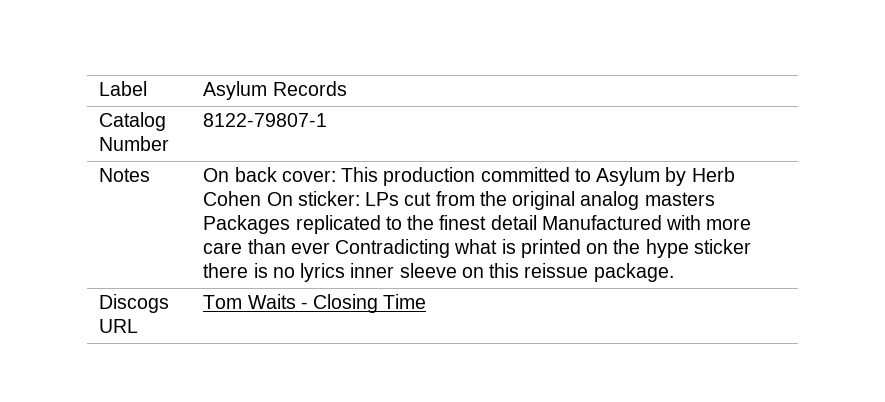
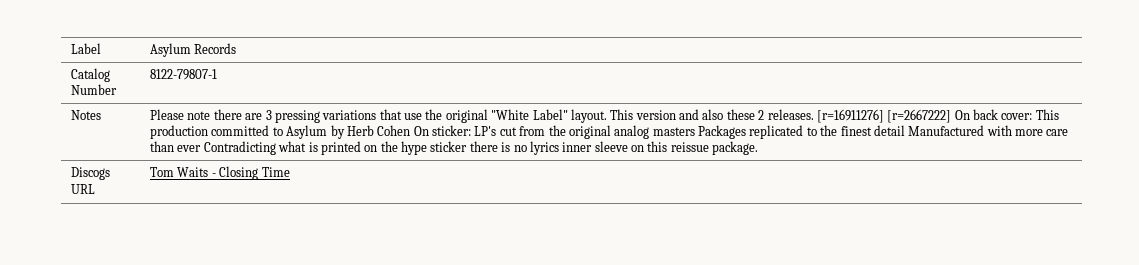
- On back cover: This production committed to Asylum by Herb Cohen On sticker: LPs cut from the original analog masters Packages replicated to the finest detail Manufactured with more care than ever Contradicting what is printed on the hype sticker there is no lyrics inner sleeve on this reissue package.
+ Please note there are 3 pressing variations that use the original "White Label" layout. This version and also these 2 releases. [r=16911276] [r=2667222] On back cover: This production committed to Asylum by Herb Cohen On sticker: LP's cut from the original analog masters Packages replicated to the finest detail Manufactured with more care than ever Contradicting what is printed on the hype sticker there is no lyrics inner sleeve on this reissue package.

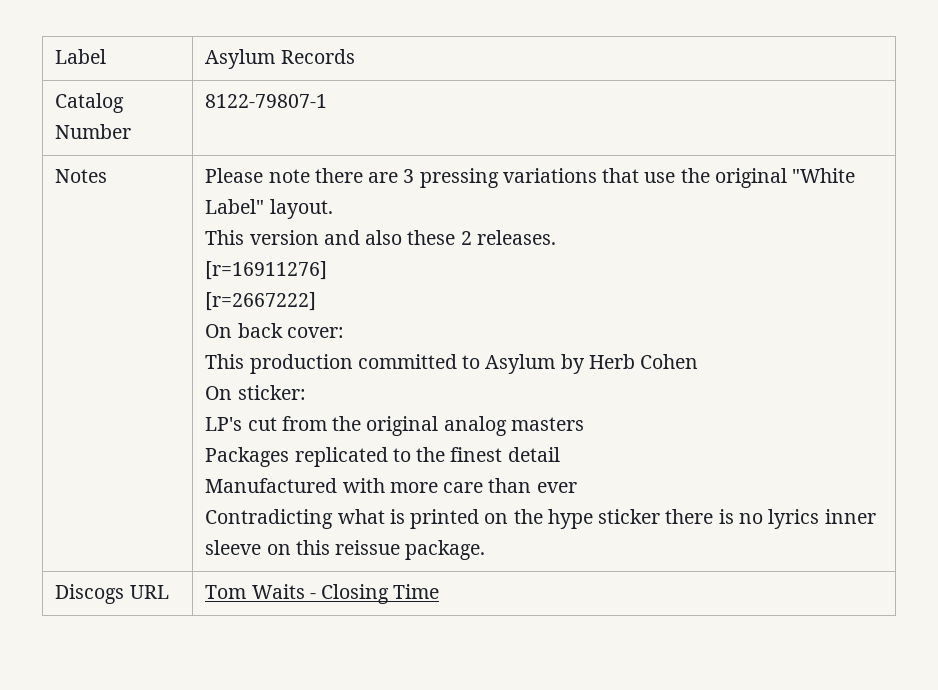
- Please note there are 3 pressing variations that use the original "White Label" layout. This version and also these 2 releases. [r=16911276] [r=2667222] On back cover: This production committed to Asylum by Herb Cohen On sticker: LP's cut from the original analog masters Packages replicated to the finest detail Manufactured with more care than ever Contradicting what is printed on the hype sticker there is no lyrics inner sleeve on this reissue package.
+ Please note there are 3 pressing variations that use the original "White Label" layout.
+ This version and also these 2 releases.
+ [r=16911276]
+ [r=2667222]
+ On back cover:
+ This production committed to Asylum by Herb Cohen
+ On sticker:
+ LP's cut from the original analog masters
+ Packages replicated to the finest detail
+ Manufactured with more care than ever
+ Contradicting what is printed on the hype sticker there is no lyrics inner sleeve on this reissue package.

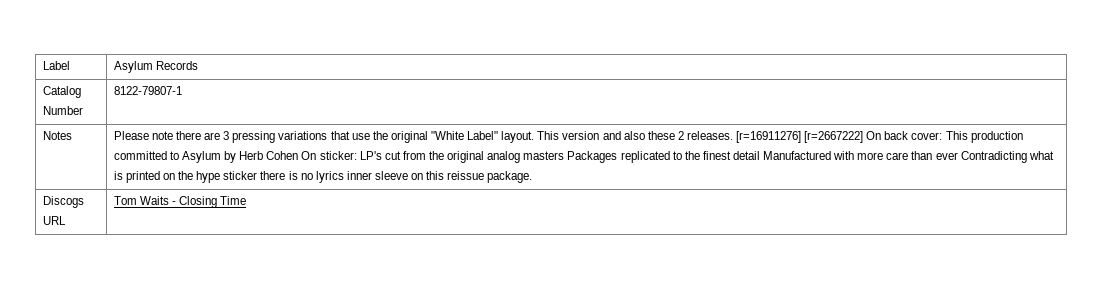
- Please note there are 3 pressing variations that use the original "White Label" layout.
- This version and also these 2 releases.
- [r=16911276]
- [r=2667222]
- On back cover:
- This production committed to Asylum by Herb Cohen
- On sticker:
- LP's cut from the original analog masters
- Packages replicated to the finest detail
- Manufactured with more care than ever
- Contradicting what is printed on the hype sticker there is no lyrics inner sleeve on this reissue package.
+ Please note there are 3 pressing variations that use the original "White Label" layout. This version and also these 2 releases. [r=16911276] [r=2667222] On back cover: This production committed to Asylum by Herb Cohen On sticker: LP's cut from the original analog masters Packages replicated to the finest detail Manufactured with more care than ever Contradicting what is printed on the hype sticker there is no lyrics inner sleeve on this reissue package.

